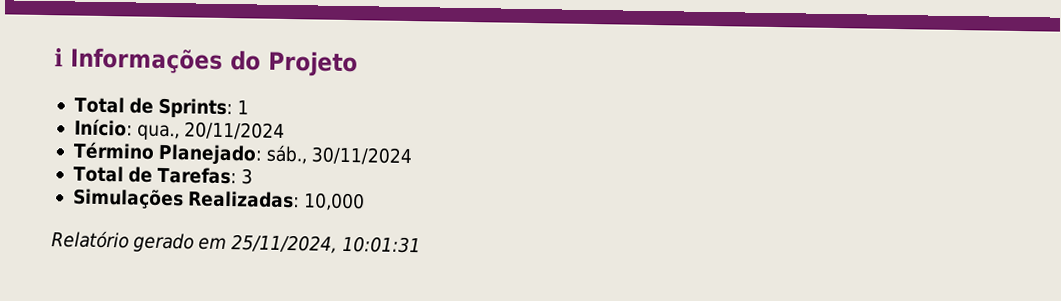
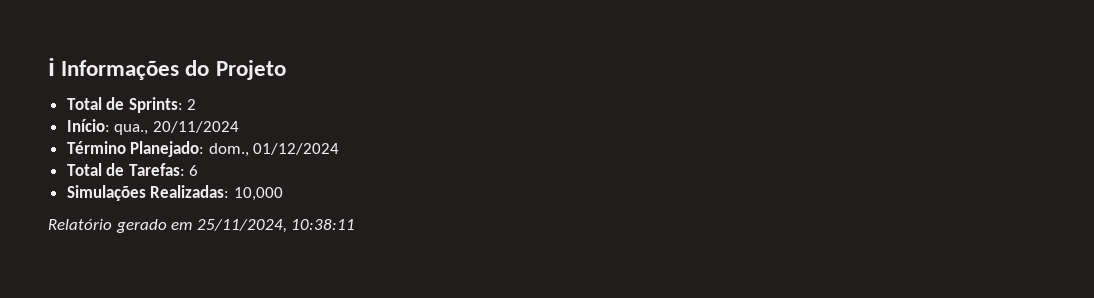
- Total de Sprints: 1
+ Total de Sprints: 2
- Término Planejado: sáb., 30/11/2024
+ Término Planejado: dom., 01/12/2024
- Total de Tarefas: 3
+ Total de Tarefas: 6
- Relatório gerado em 25/11/2024, 10:01:31
+ Relatório gerado em 25/11/2024, 10:38:11

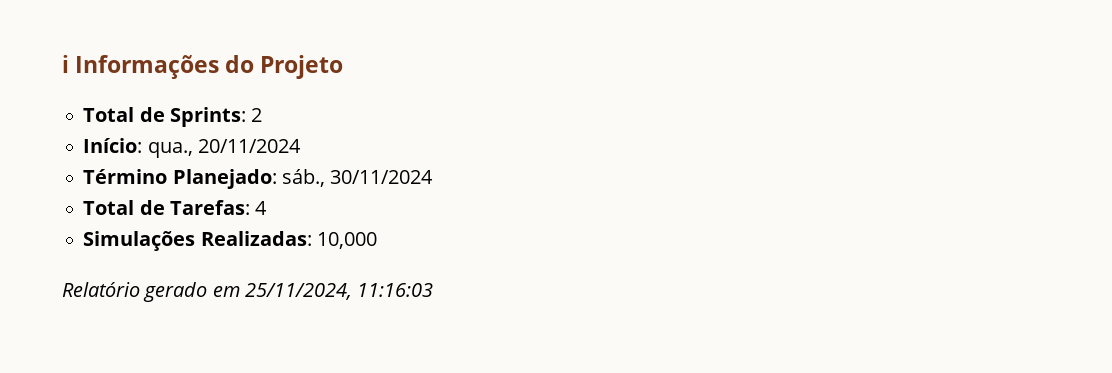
- Término Planejado: dom., 01/12/2024
+ Término Planejado: sáb., 30/11/2024
- Total de Tarefas: 6
+ Total de Tarefas: 4
- Relatório gerado em 25/11/2024, 10:38:11
+ Relatório gerado em 25/11/2024, 11:16:03

